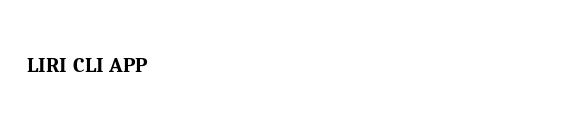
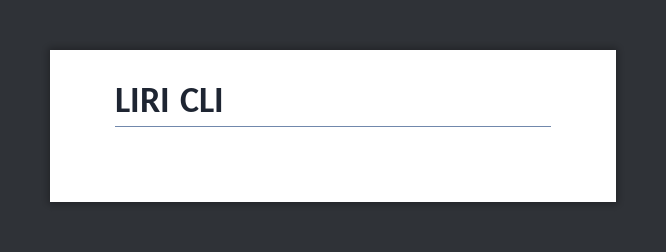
- LIRI CLI APP
+ LIRI CLI

